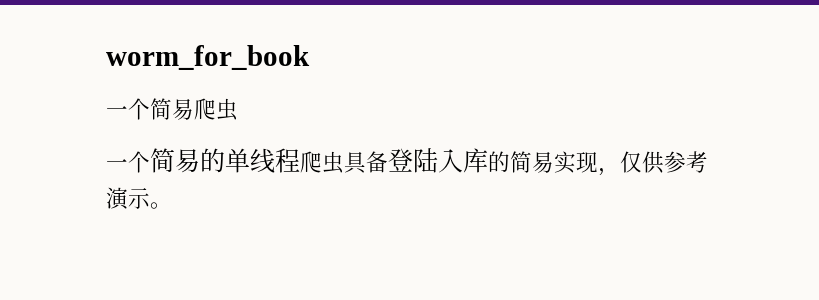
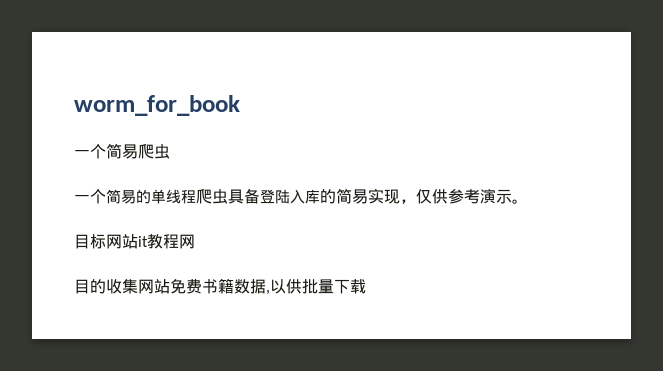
+ 目标网站it教程网
+ 目的收集网站免费书籍数据,以供批量下载

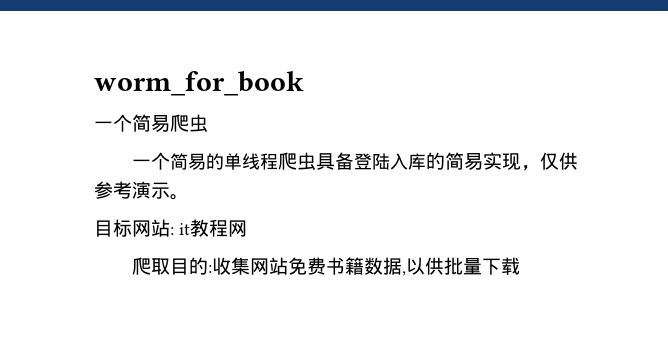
- 目标网站it教程网
+ 目标网站: it教程网
- 目的收集网站免费书籍数据,以供批量下载
+ 爬取目的:收集网站免费书籍数据,以供批量下载

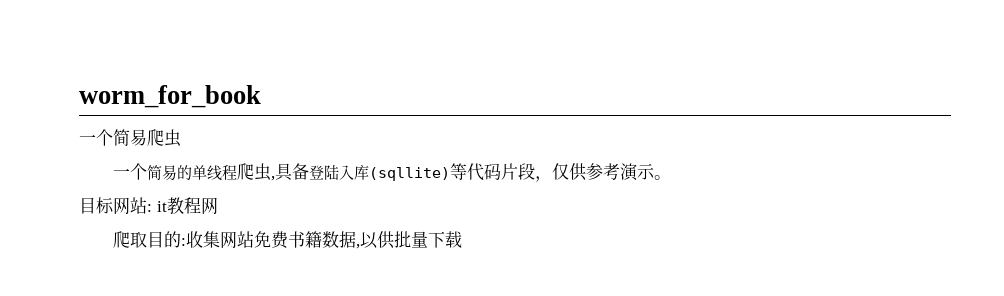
- 一个简易的单线程爬虫具备登陆入库的简易实现，仅供参考演示。
+ 一个简易的单线程爬虫,具备登陆入库(sqllite)等代码片段，仅供参考演示。

